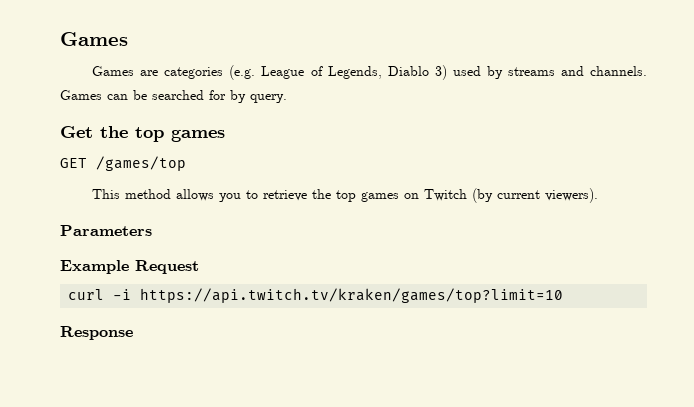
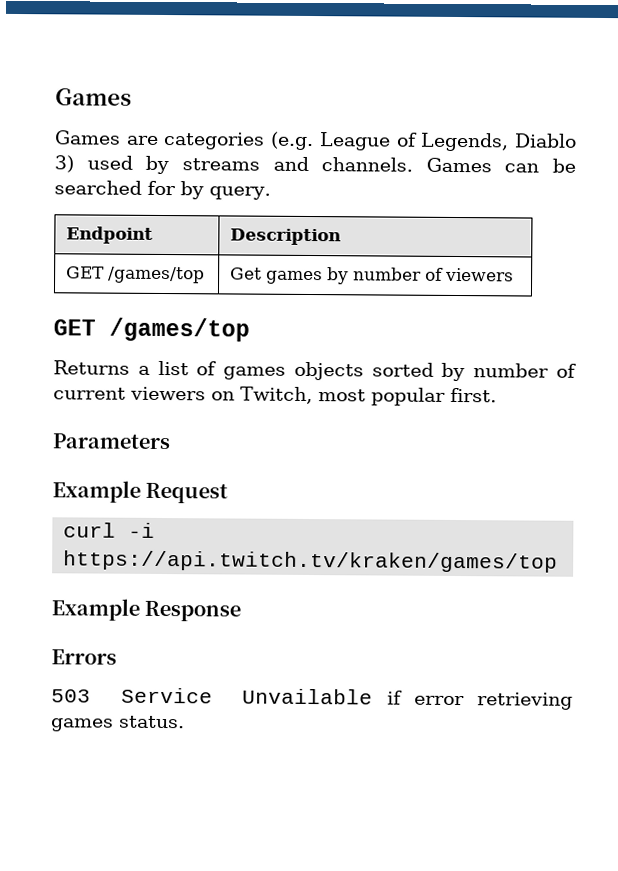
- Get the top games
+ Endpoint | Description
+ GET /games/top | Get games by number of viewers
  GET /games/top
- This method allows you to retrieve the top games on Twitch (by current viewers).
+ Returns a list of games objects sorted by number of current viewers on Twitch, most popular first.
- curl -i https://api.twitch.tv/kraken/games/top?limit=10
- Response
+ curl -i https://api.twitch.tv/kraken/games/top
+ Example Response
+ Errors
+ 503 Service Unvailable if error retrieving games status.

